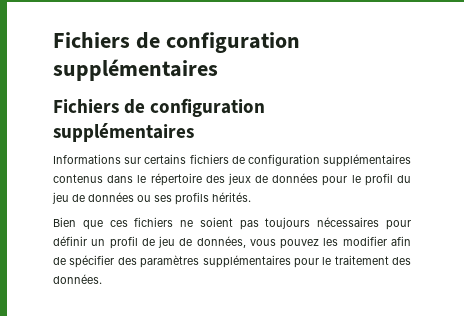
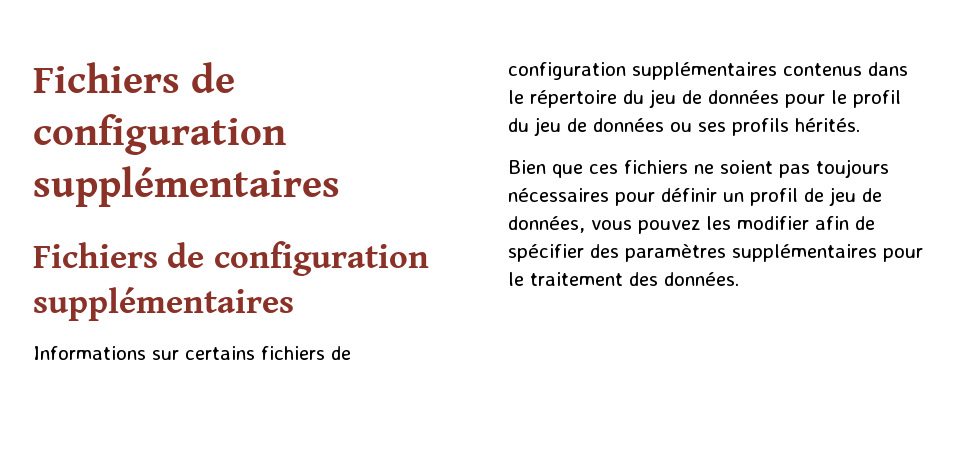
- Informations sur certains fichiers de configuration supplémentaires contenus dans le répertoire des jeux de données pour le profil du jeu de données ou ses profils hérités.
+ Informations sur certains fichiers de configuration supplémentaires contenus dans le répertoire du jeu de données pour le profil du jeu de données ou ses profils hérités.

